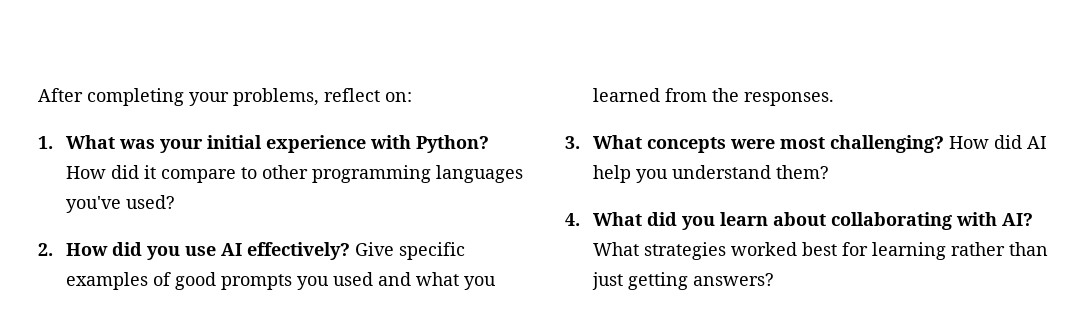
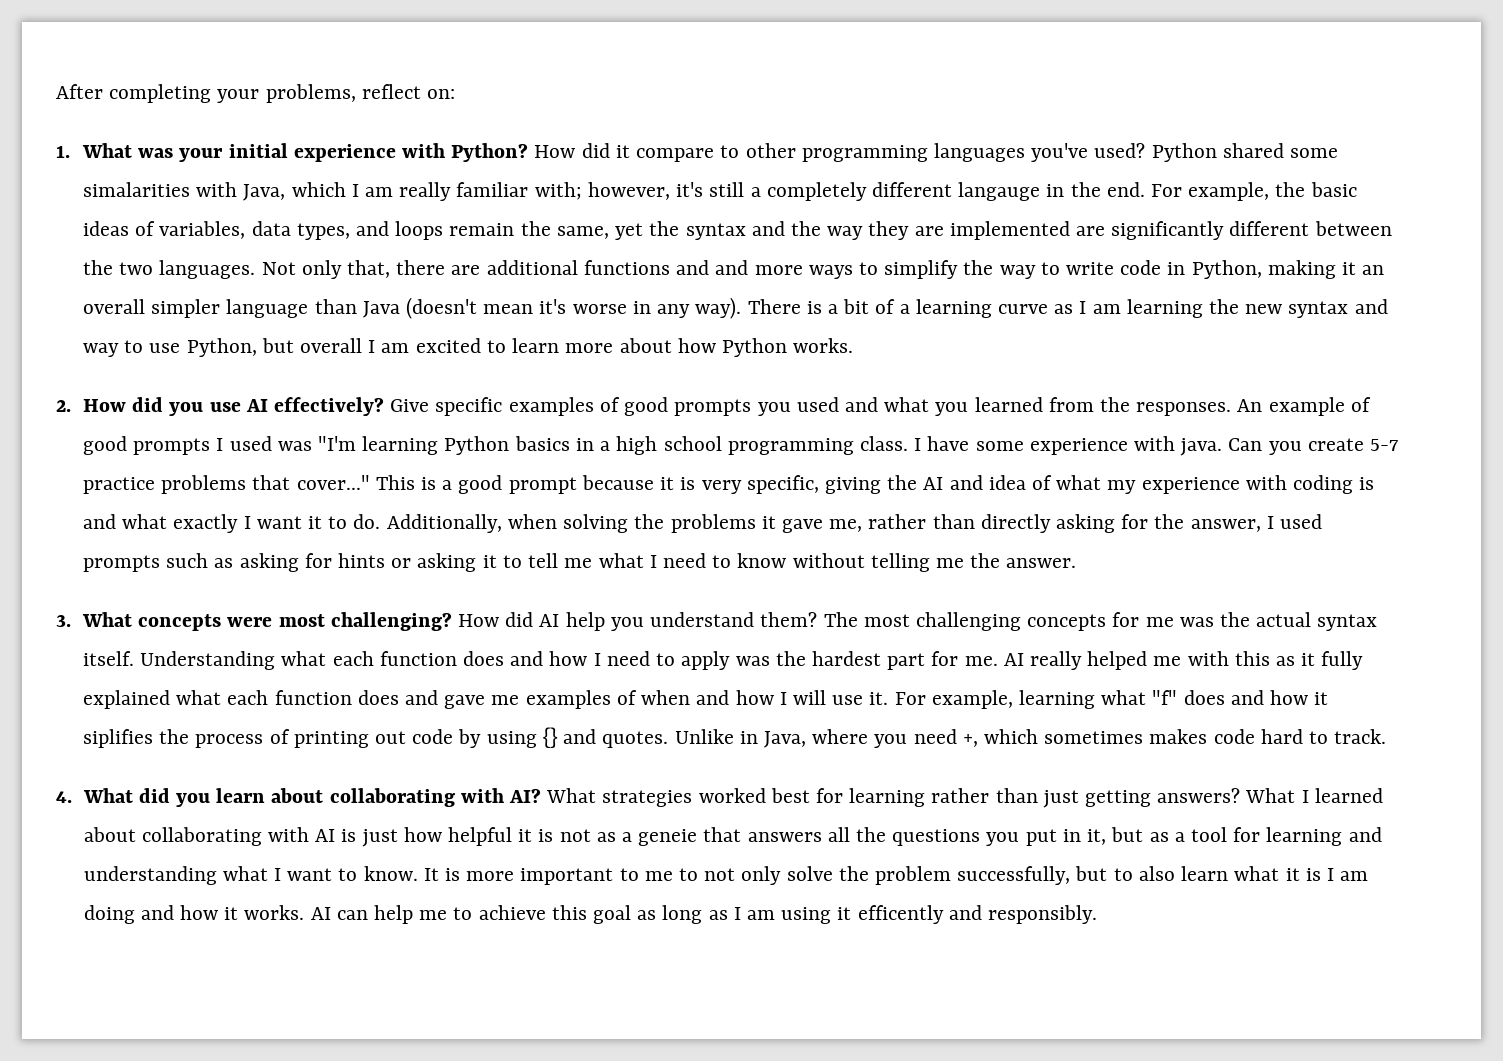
+ Python shared some simalarities with Java, which I am really familiar with; however, it's still a completely different langauge in the end. For example, the basic ideas of variables, data types, and loops remain the same, yet the syntax and the way they are implemented are significantly different between the two languages. Not only that, there are additional functions and and more ways to simplify the way to write code in Python, making it an overall simpler language than Java (doesn't mean it's worse in any way). There is a bit of a learning curve as I am learning the new syntax and way to use Python, but overall I am excited to learn more about how Python works.
+ An example of good prompts I used was "I'm learning Python basics in a high school programming class. I have some experience with java. Can you create 5-7 practice problems that cover..." This is a good prompt because it is very specific, giving the AI and idea of what my experience with coding is and what exactly I want it to do. Additionally, when solving the problems it gave me, rather than directly asking for the answer, I used prompts such as asking for hints or asking it to tell me what I need to know without telling me the answer.
+ The most challenging concepts for me was the actual syntax itself. Understanding what each function does and how I need to apply was the hardest part for me. AI really helped me with this as it fully explained what each function does and gave me examples of when and how I will use it. For example, learning what "f" does and how it siplifies the process of printing out code by using {} and quotes. Unlike in Java, where you need +, which sometimes makes code hard to track.
+ What I learned about collaborating with AI is just how helpful it is not as a geneie that answers all the questions you put in it, but as a tool for learning and understanding what I want to know. It is more important to me to not only solve the problem successfully, but to also learn what it is I am doing and how it works. AI can help me to achieve this goal as long as I am using it efficently and responsibly.

